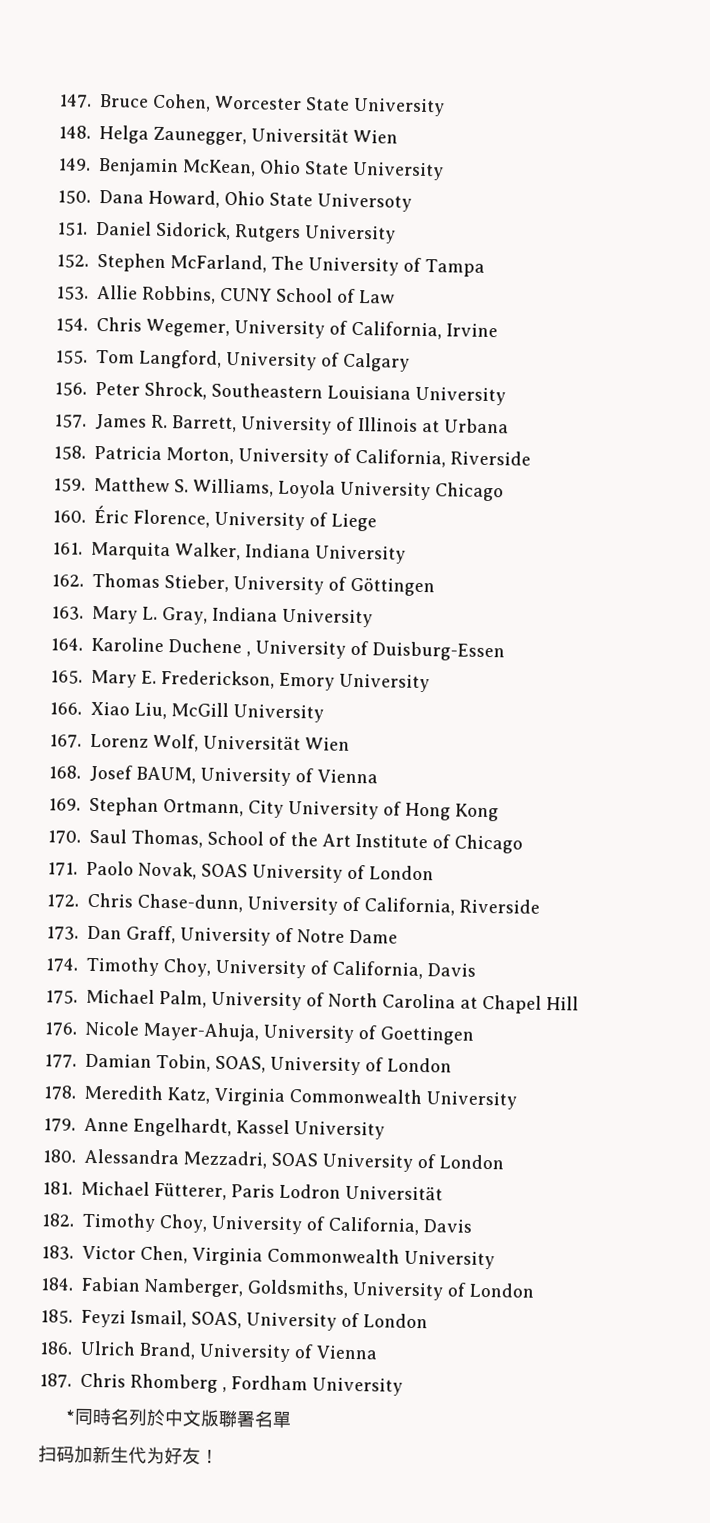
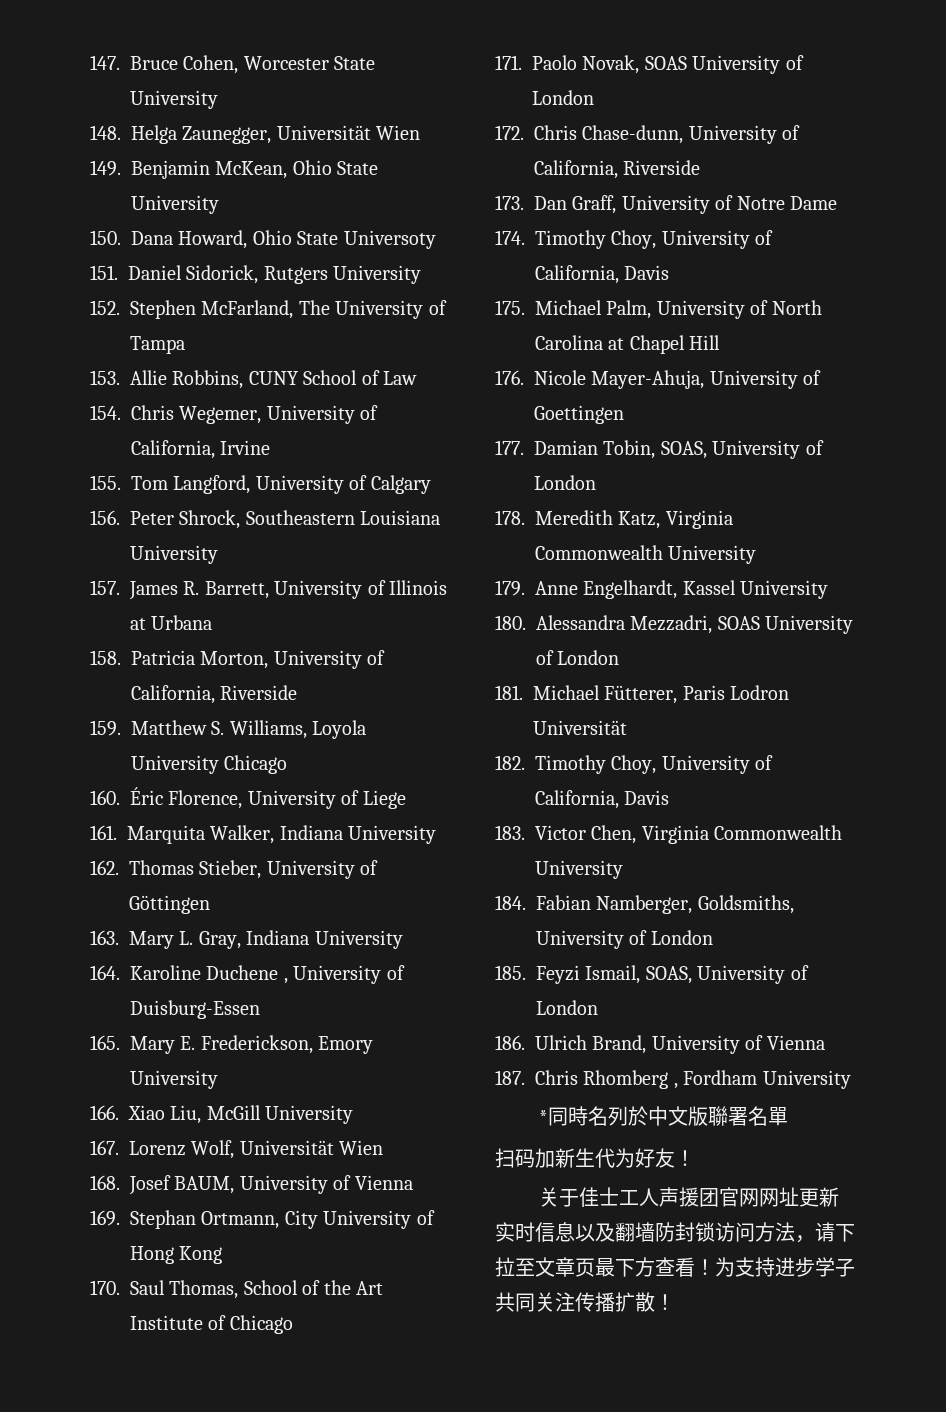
+ 关于佳士工人声援团官网网址更新实时信息以及翻墙防封锁访问方法，请下拉至文章页最下方查看！为支持进步学子共同关注传播扩散！

